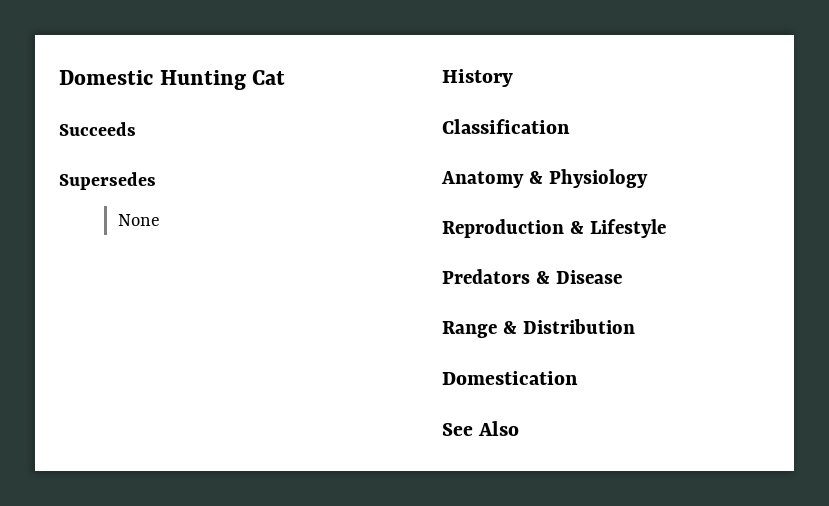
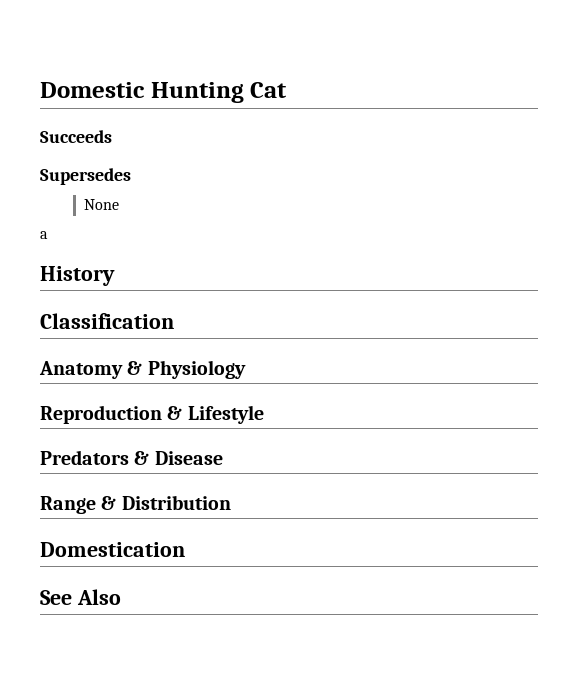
+ a

